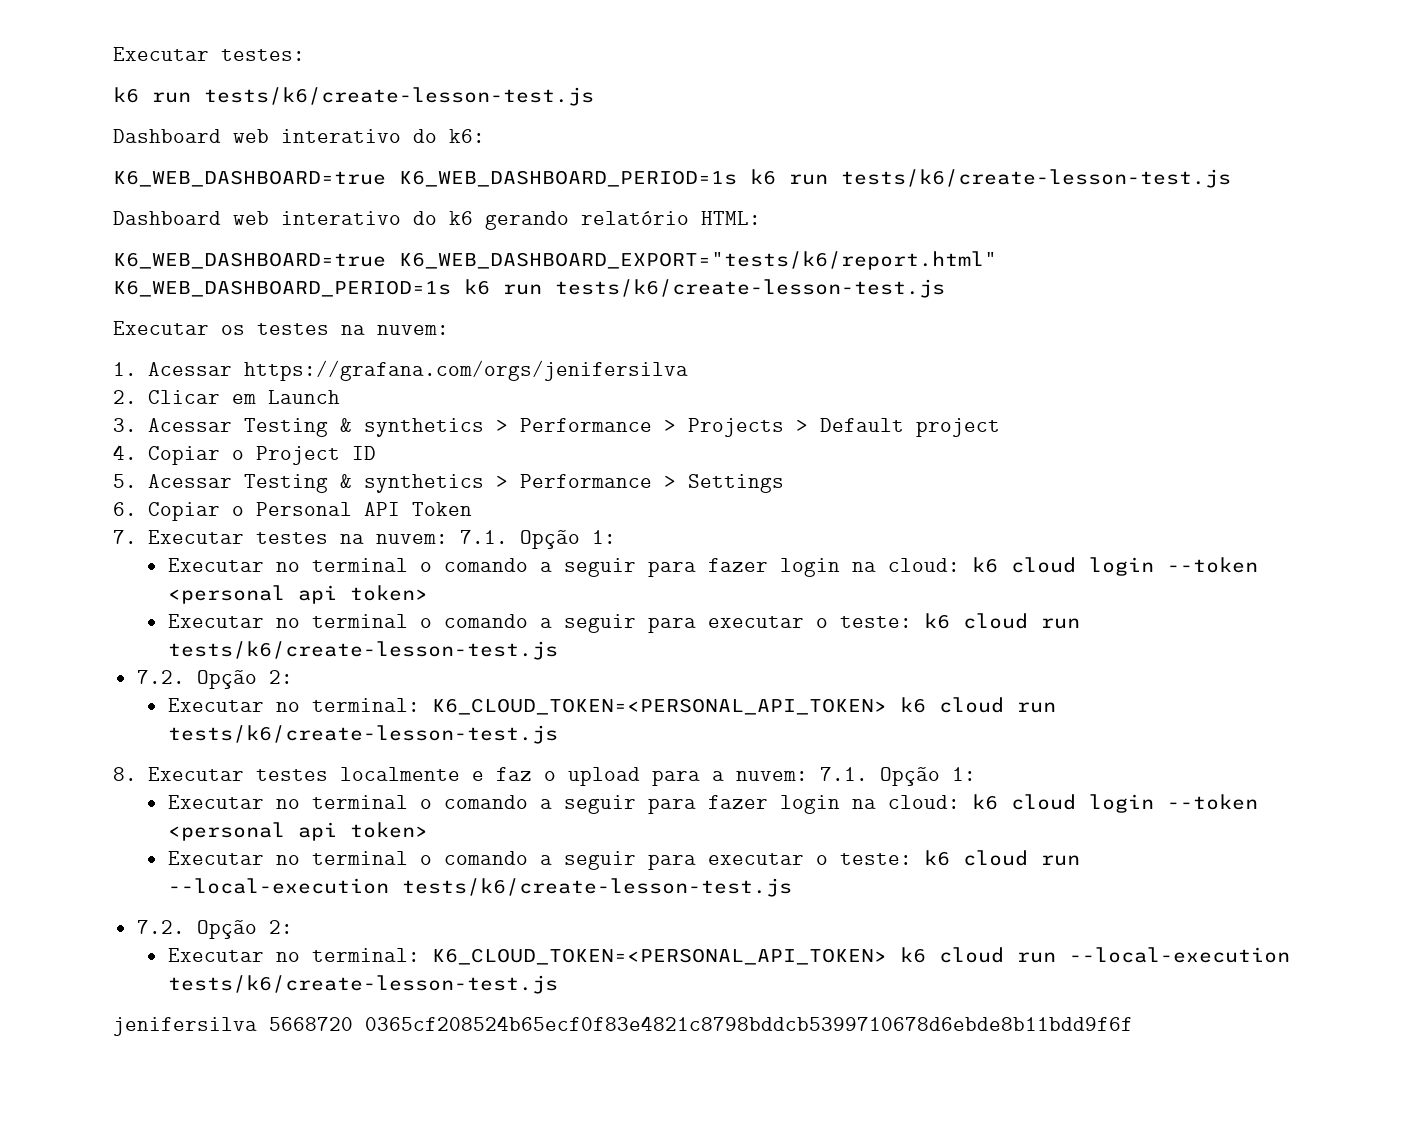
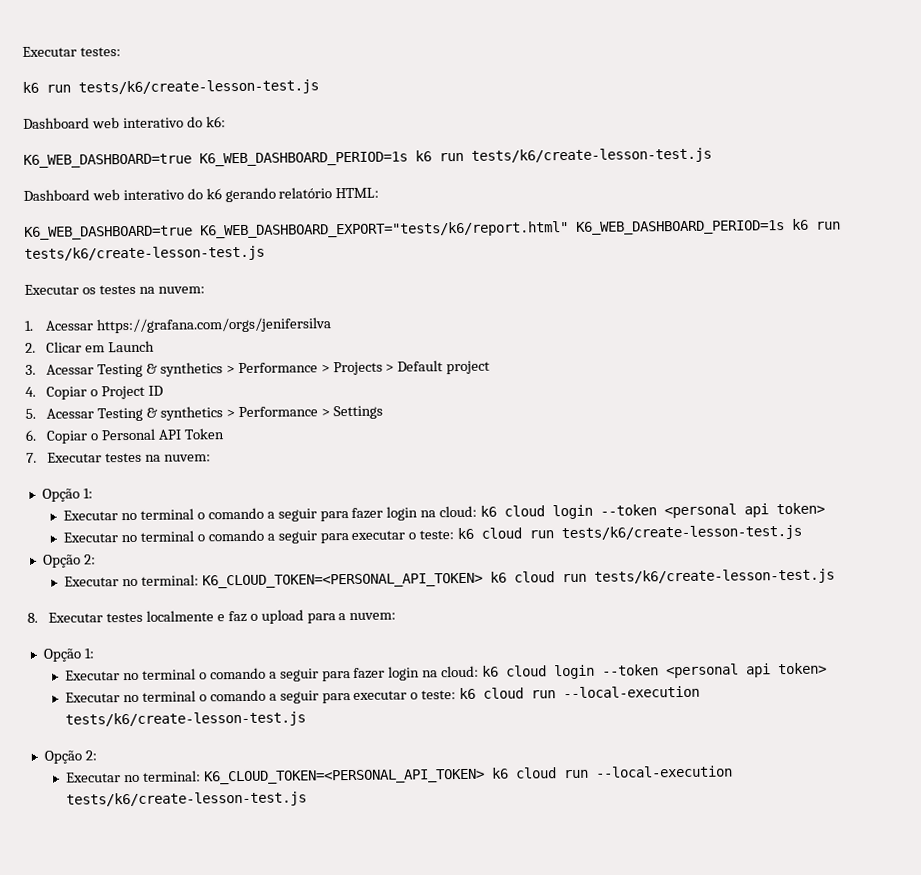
- 7. Executar testes na nuvem: 7.1. Opção 1:
+ 7. Executar testes na nuvem:
+ Opção 1:
  Executar no terminal o comando a seguir para executar o teste: k6 cloud run tests/k6/create-lesson-test.js
- 7.2. Opção 2:
+ Opção 2:
- 8. Executar testes localmente e faz o upload para a nuvem: 7.1. Opção 1:
+ 8. Executar testes localmente e faz o upload para a nuvem:
+ Opção 1:
  Executar no terminal o comando a seguir para executar o teste: k6 cloud run --local-execution tests/k6/create-lesson-test.js
- 7.2. Opção 2:
+ Opção 2:
- jenifersilva 5668720 0365cf208524b65ecf0f83e4821c8798bddcb5399710678d6ebde8b11bdd9f6f

